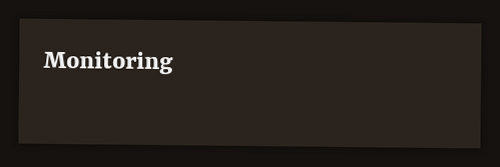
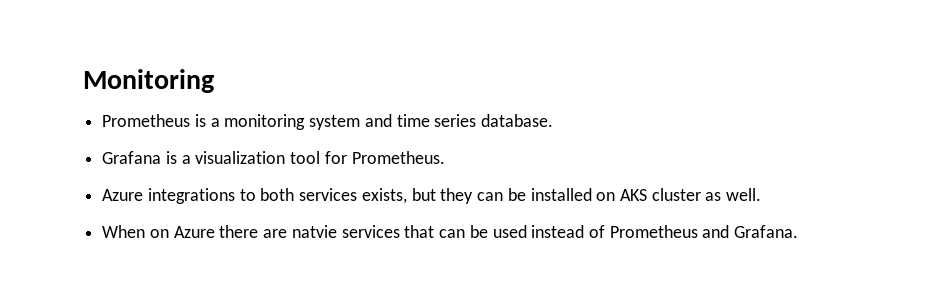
+ Prometheus is a monitoring system and time series database.
+ Grafana is a visualization tool for Prometheus.
+ Azure integrations to both services exists, but they can be installed on AKS cluster as well.
+ When on Azure there are natvie services that can be used instead of Prometheus and Grafana.

